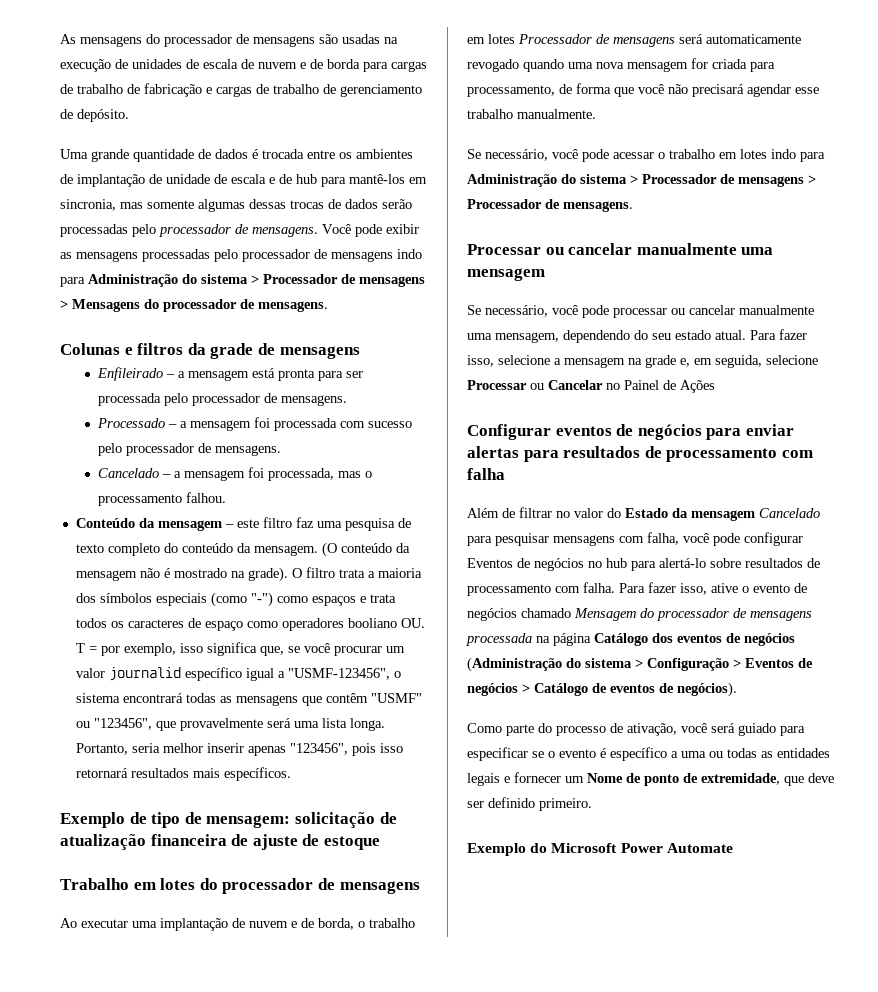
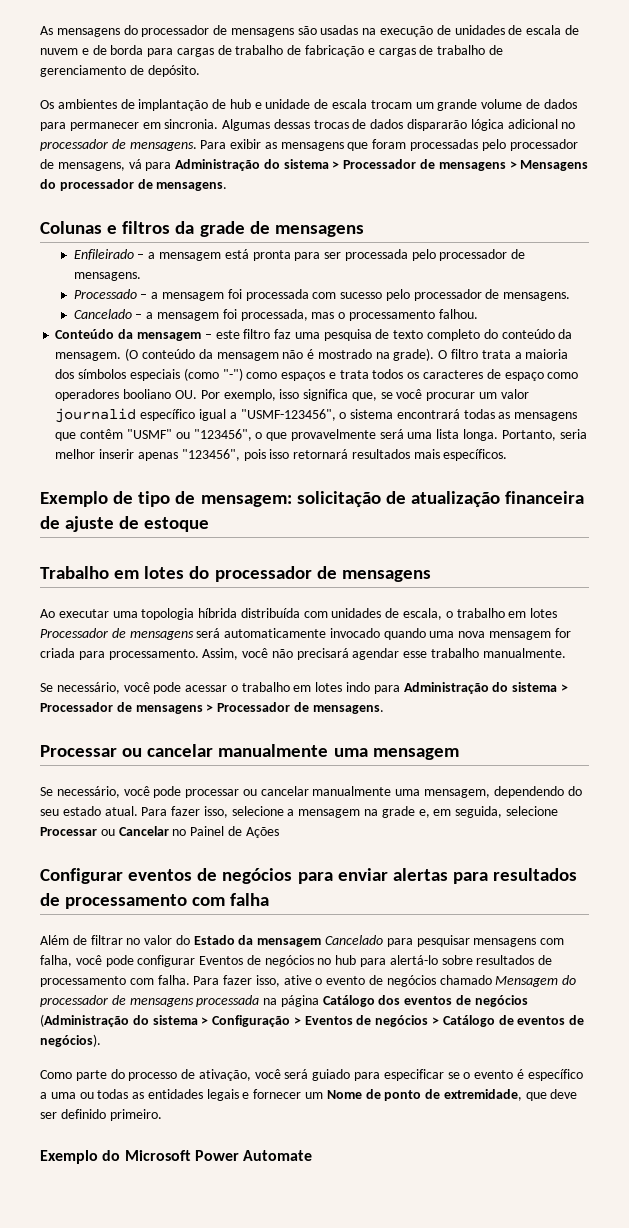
- Uma grande quantidade de dados é trocada entre os ambientes de implantação de unidade de escala e de hub para mantê-los em sincronia, mas somente algumas dessas trocas de dados serão processadas pelo processador de mensagens. Você pode exibir as mensagens processadas pelo processador de mensagens indo para Administração do sistema > Processador de mensagens > Mensagens do processador de mensagens.
+ Os ambientes de implantação de hub e unidade de escala trocam um grande volume de dados para permanecer em sincronia. Algumas dessas trocas de dados dispararão lógica adicional no processador de mensagens. Para exibir as mensagens que foram processadas pelo processador de mensagens, vá para Administração do sistema > Processador de mensagens > Mensagens do processador de mensagens.
- O filtro trata a maioria dos símbolos especiais (como "-") como espaços e trata todos os caracteres de espaço como operadores booliano OU. T = por exemplo, isso significa que, se você procurar um valor journalid específico igual a "USMF-123456", o sistema encontrará todas as mensagens que contêm "USMF" ou "123456", que provavelmente será uma lista longa.
+ O filtro trata a maioria dos símbolos especiais (como "-") como espaços e trata todos os caracteres de espaço como operadores booliano OU. Por exemplo, isso significa que, se você procurar um valor journalid específico igual a "USMF-123456", o sistema encontrará todas as mensagens que contêm "USMF" ou "123456", o que provavelmente será uma lista longa.
- Ao executar uma implantação de nuvem e de borda, o trabalho em lotes Processador de mensagens será automaticamente revogado quando uma nova mensagem for criada para processamento, de forma que você não precisará agendar esse trabalho manualmente.
+ Ao executar uma topologia híbrida distribuída com unidades de escala, o trabalho em lotes Processador de mensagens será automaticamente invocado quando uma nova mensagem for criada para processamento. Assim, você não precisará agendar esse trabalho manualmente.

